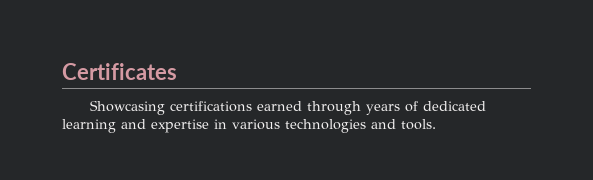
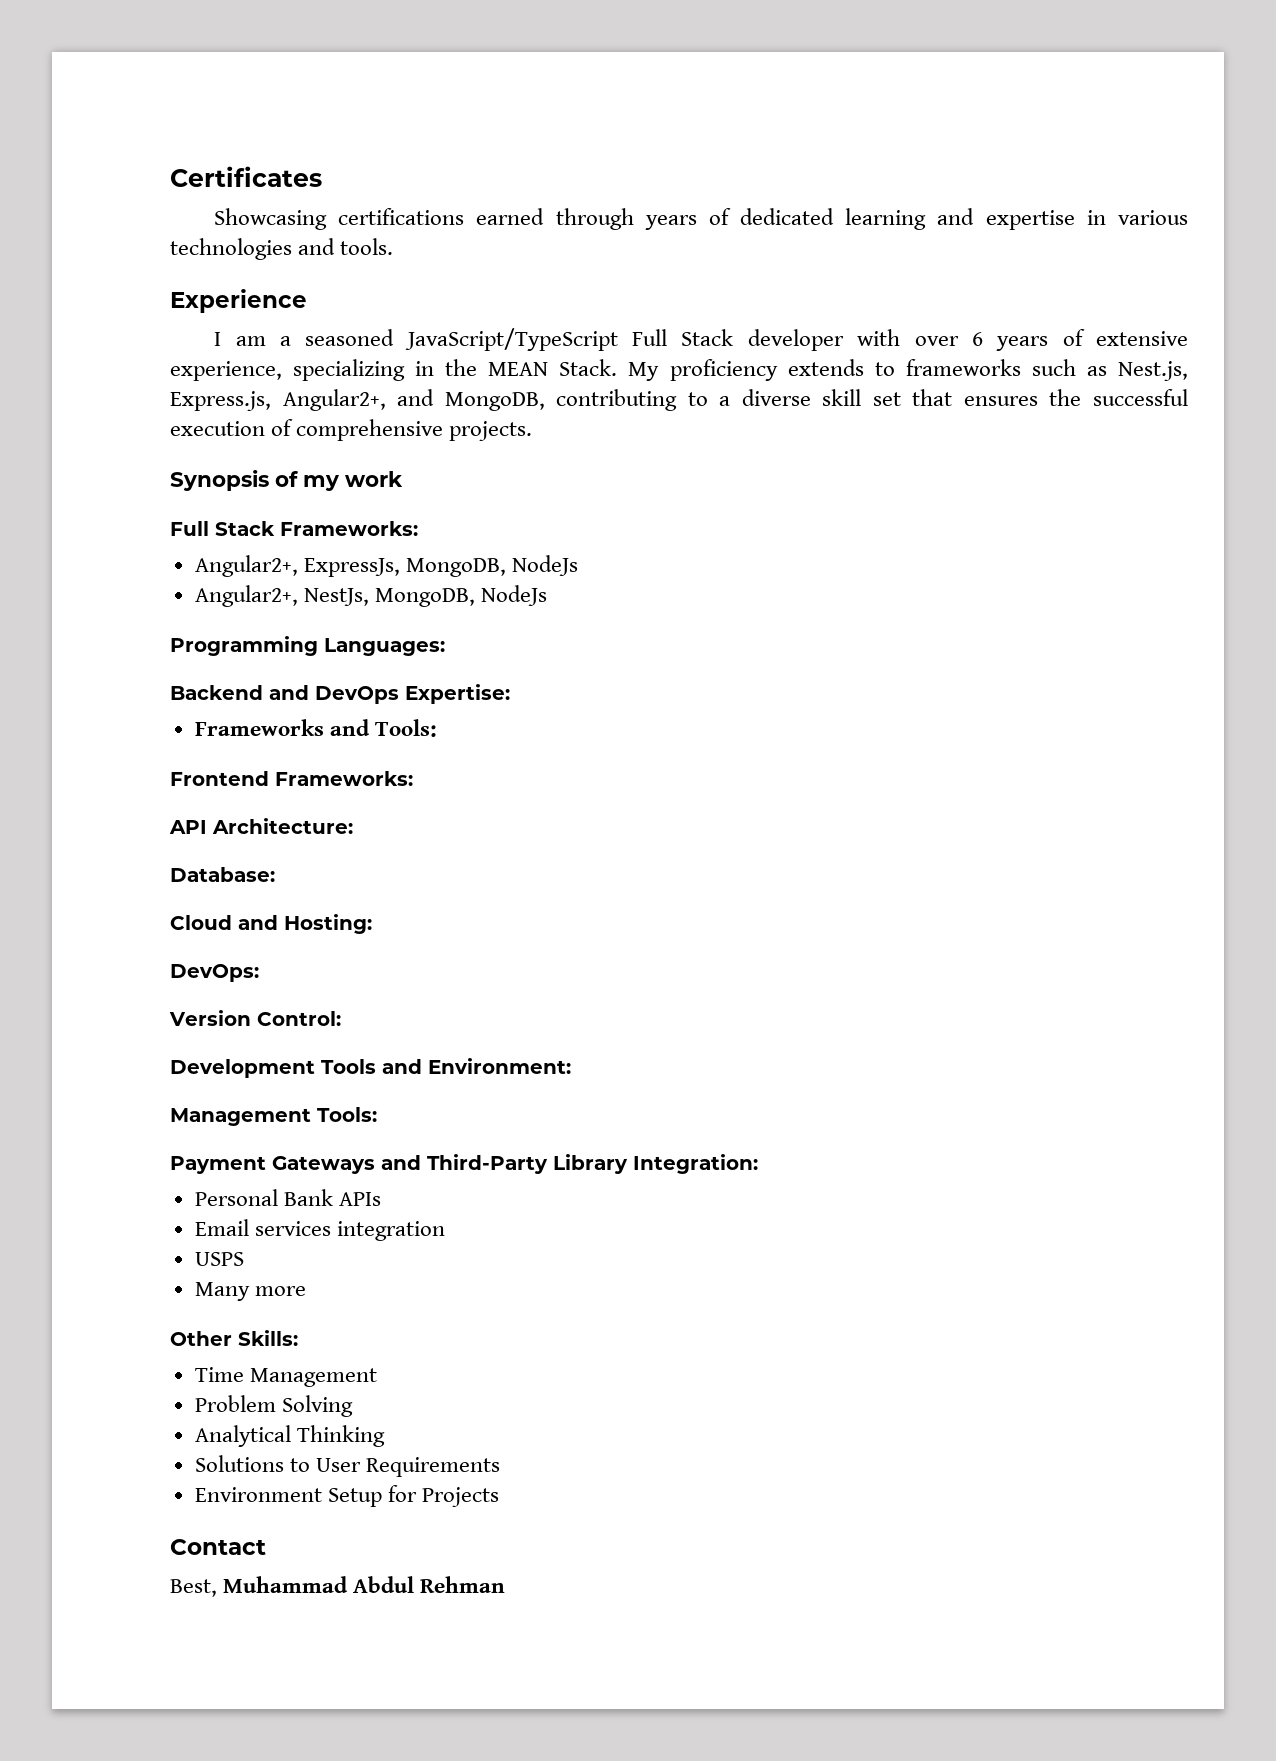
+ Experience
+ I am a seasoned JavaScript/TypeScript Full Stack developer with over 6 years of extensive experience, specializing in the MEAN Stack. My proficiency extends to frameworks such as Nest.js, Express.js, Angular2+, and MongoDB, contributing to a diverse skill set that ensures the successful execution of comprehensive projects.
+ Synopsis of my work
+ Full Stack Frameworks:
+ Angular2+, ExpressJs, MongoDB, NodeJs
+ Angular2+, NestJs, MongoDB, NodeJs
+ Programming Languages:
+ Backend and DevOps Expertise:
+ Frameworks and Tools:
+ Frontend Frameworks:
+ API Architecture:
+ Database:
+ Cloud and Hosting:
+ DevOps:
+ Version Control:
+ Development Tools and Environment:
+ Management Tools:
+ Payment Gateways and Third-Party Library Integration:
+ Personal Bank APIs
+ Email services integration
+ USPS
+ Many more
+ Other Skills:
+ Time Management
+ Problem Solving
+ Analytical Thinking
+ Solutions to User Requirements
+ Environment Setup for Projects
+ Contact
+ Best, Muhammad Abdul Rehman

